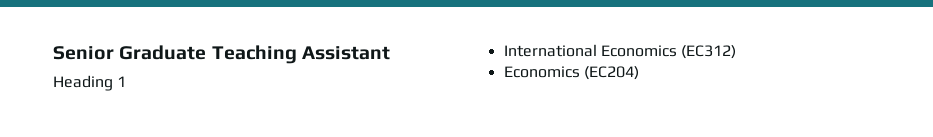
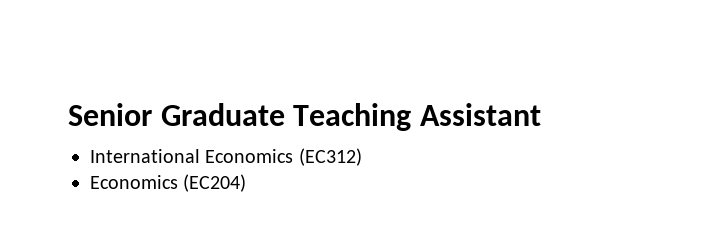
- Heading 1

